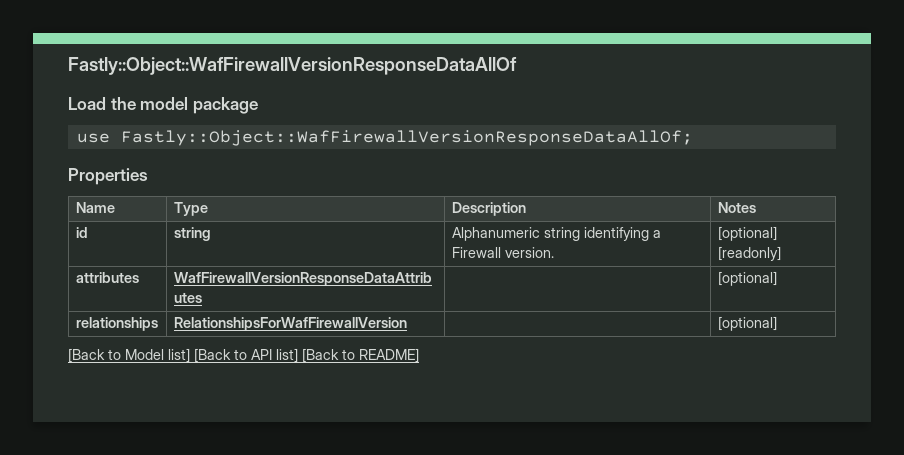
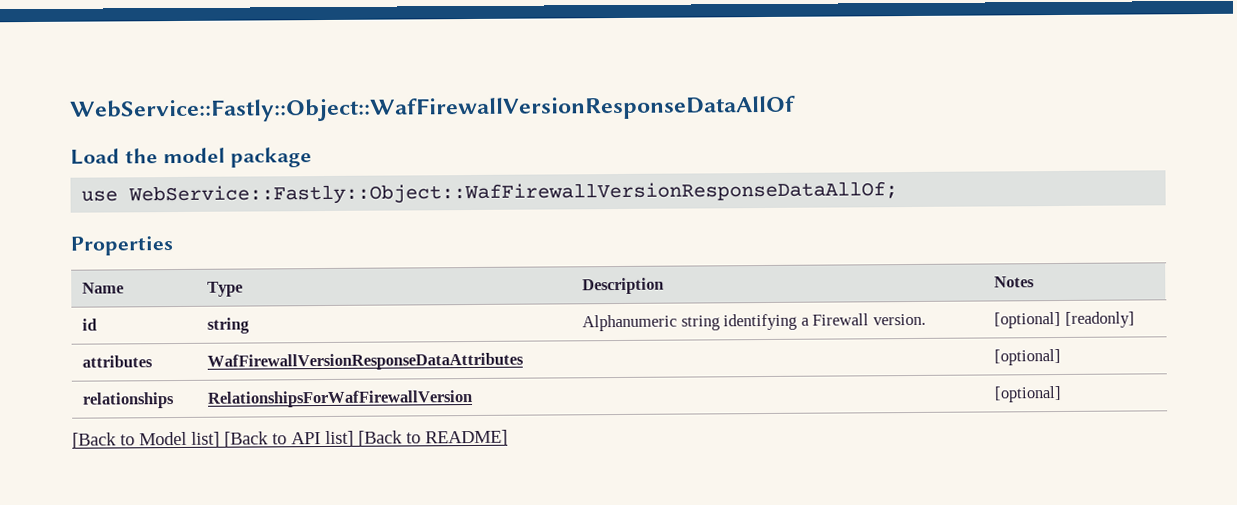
- Fastly::Object::WafFirewallVersionResponseDataAllOf
+ WebService::Fastly::Object::WafFirewallVersionResponseDataAllOf
- use Fastly::Object::WafFirewallVersionResponseDataAllOf;
+ use WebService::Fastly::Object::WafFirewallVersionResponseDataAllOf;

